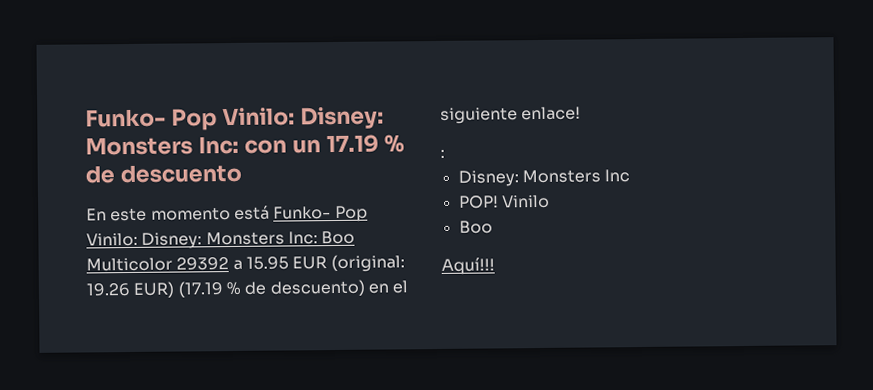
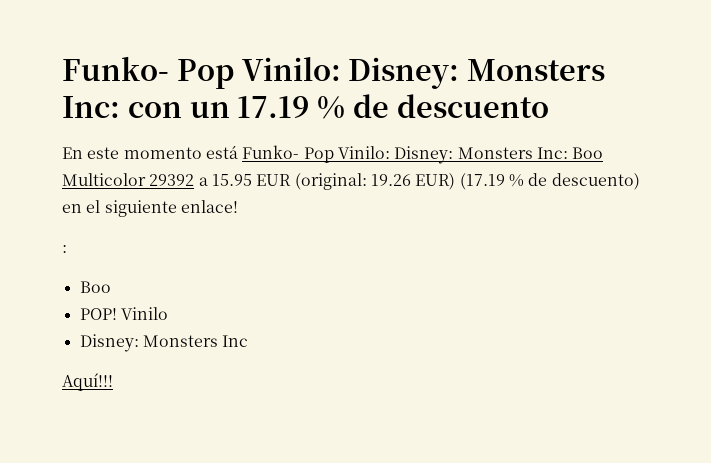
  :
+ Boo
+ POP! Vinilo
- POP! Vinilo
- Boo

